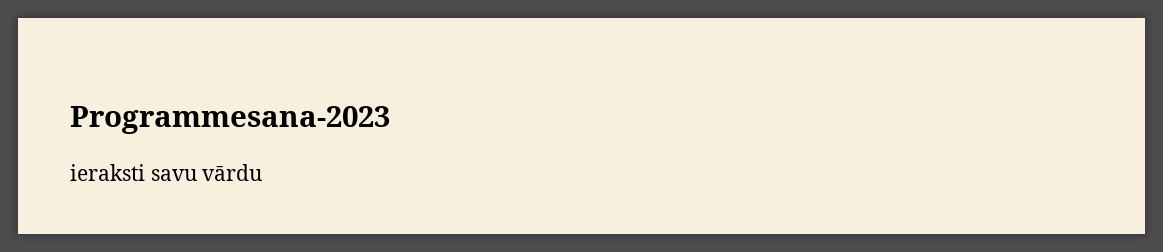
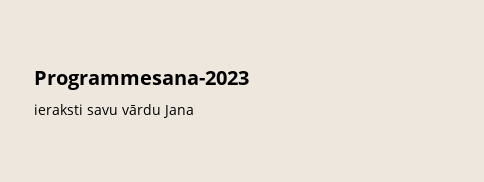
- ieraksti savu vārdu
+ ieraksti savu vārdu Jana

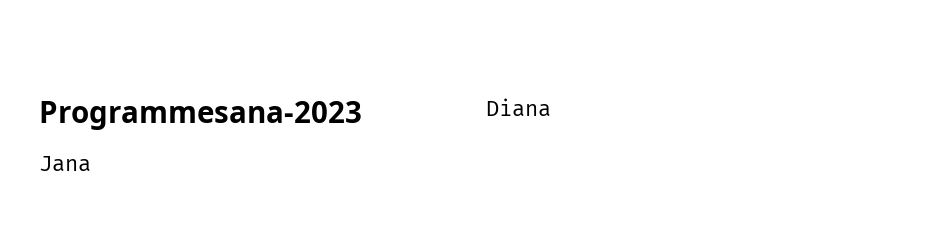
- ieraksti savu vārdu Jana
+ Jana
+ Diana

